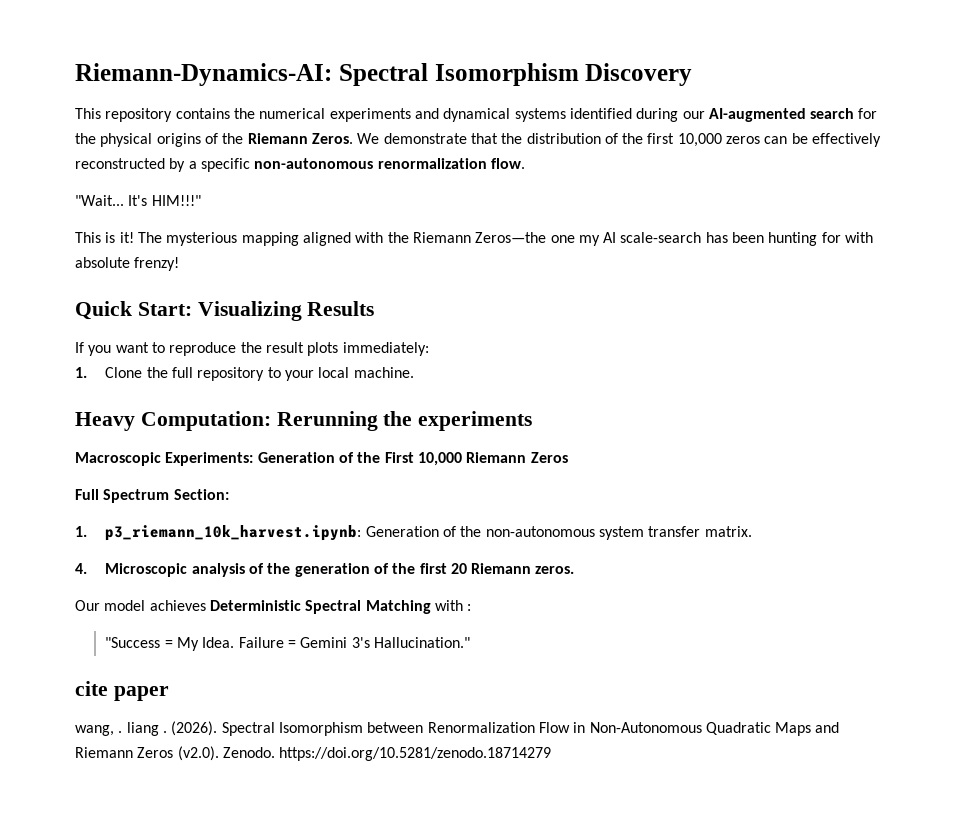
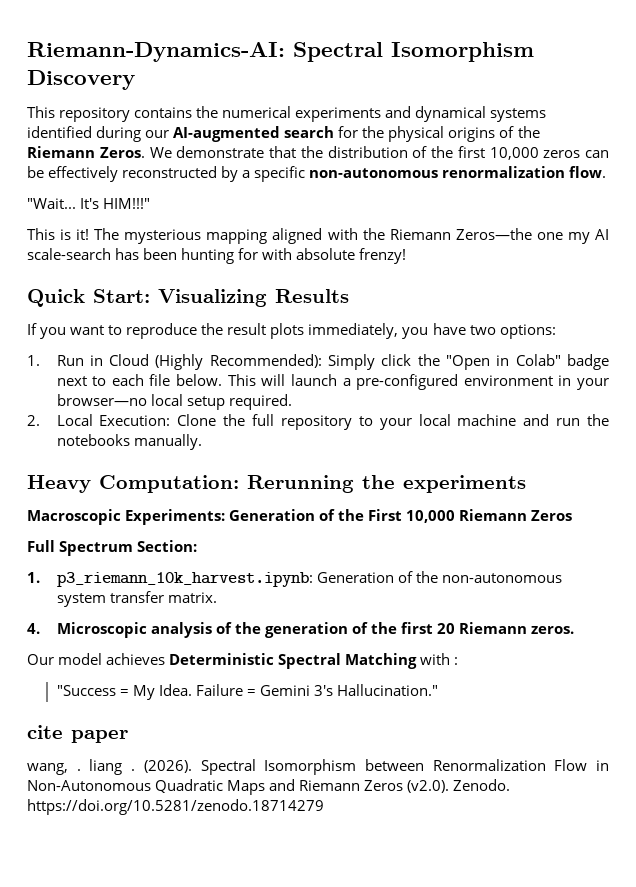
- If you want to reproduce the result plots immediately:
- 1. Clone the full repository to your local machine.
+ If you want to reproduce the result plots immediately, you have two options:
+ 1. Run in Cloud (Highly Recommended): Simply click the "Open in Colab" badge next to each file below. This will launch a pre-configured environment in your browser—no local setup required.
+ 2. Local Execution: Clone the full repository to your local machine and run the notebooks manually.

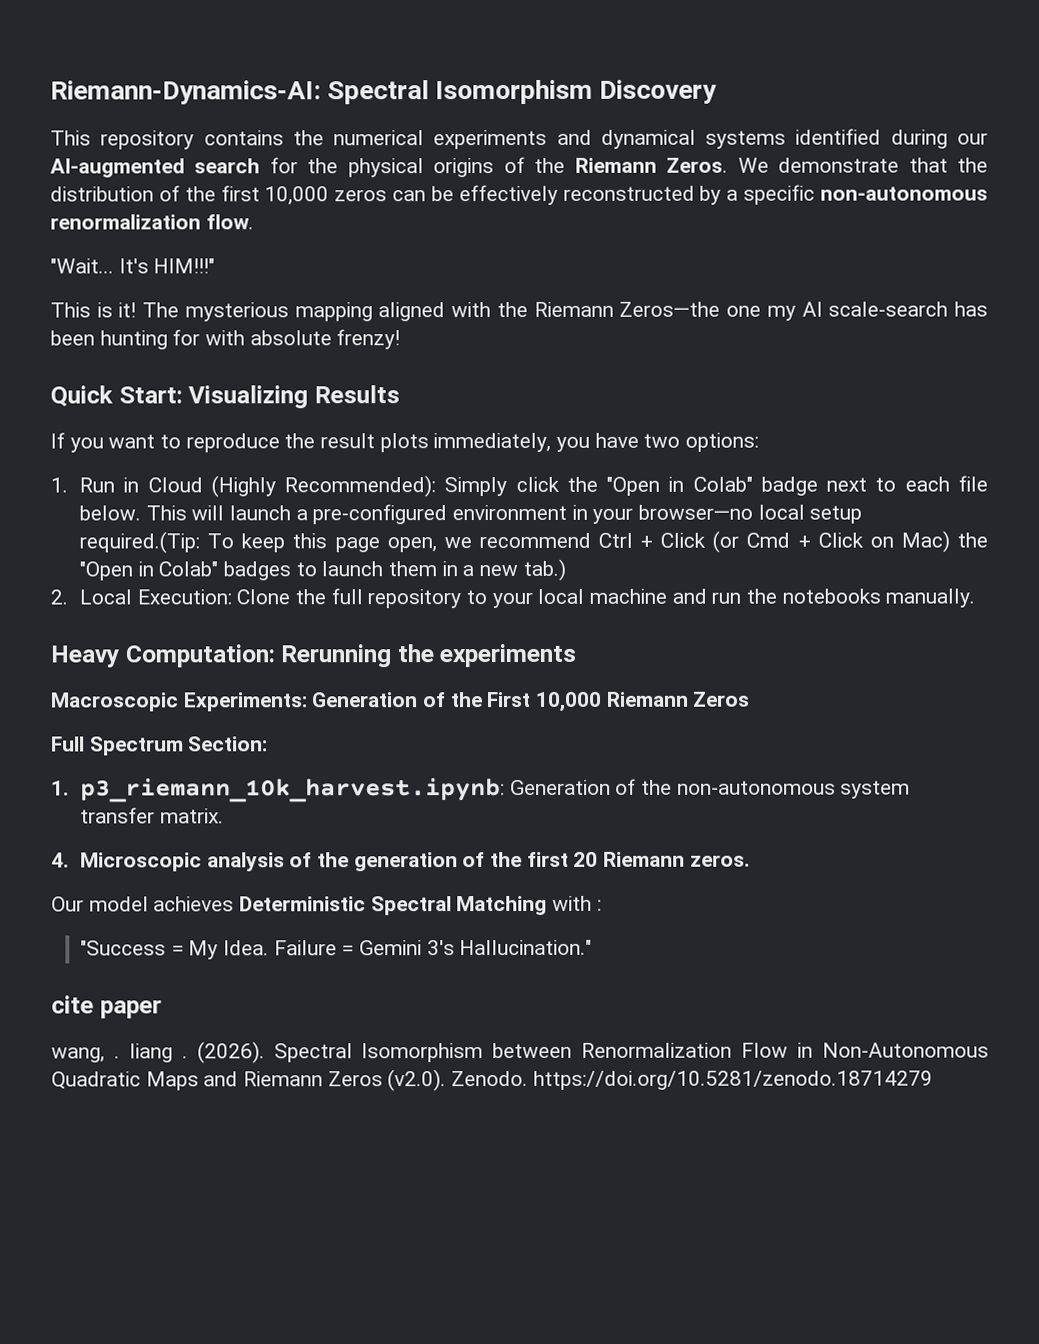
- This will launch a pre-configured environment in your browser—no local setup required.
+ This will launch a pre-configured environment in your browser—no local setup required.(Tip: To keep this page open, we recommend Ctrl + Click (or Cmd + Click on Mac) the "Open in Colab" badges to launch them in a new tab.)

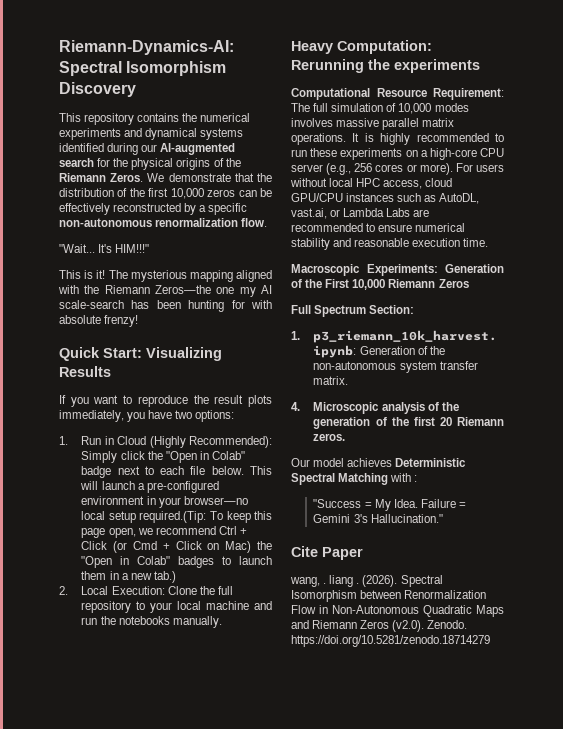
+ Computational Resource Requirement: The full simulation of 10,000 modes involves massive parallel matrix operations. It is highly recommended to run these experiments on a high-core CPU server (e.g., 256 cores or more). For users without local HPC access, cloud GPU/CPU instances such as AutoDL, vast.ai, or Lambda Labs are recommended to ensure numerical stability and reasonable execution time.
- cite paper
+ Cite Paper

